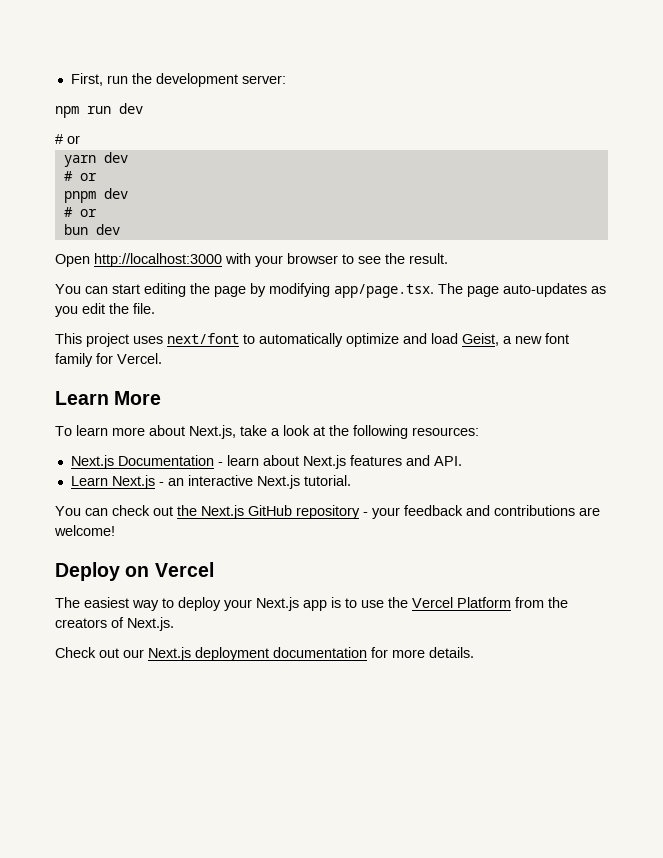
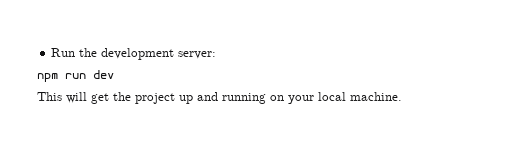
- First, run the development server:
+ Run the development server:
  npm run dev
- # or
- yarn dev
- # or
- pnpm dev
- # or
- bun dev
- Open http://localhost:3000 with your browser to see the result.
- You can start editing the page by modifying app/page.tsx. The page auto-updates as you edit the file.
- This project uses next/font to automatically optimize and load Geist, a new font family for Vercel.
- Learn More
- To learn more about Next.js, take a look at the following resources:
- Next.js Documentation - learn about Next.js features and API.
- Learn Next.js - an interactive Next.js tutorial.
- You can check out the Next.js GitHub repository - your feedback and contributions are welcome!
- Deploy on Vercel
- The easiest way to deploy your Next.js app is to use the Vercel Platform from the creators of Next.js.
- Check out our Next.js deployment documentation for more details.
+ This will get the project up and running on your local machine.

